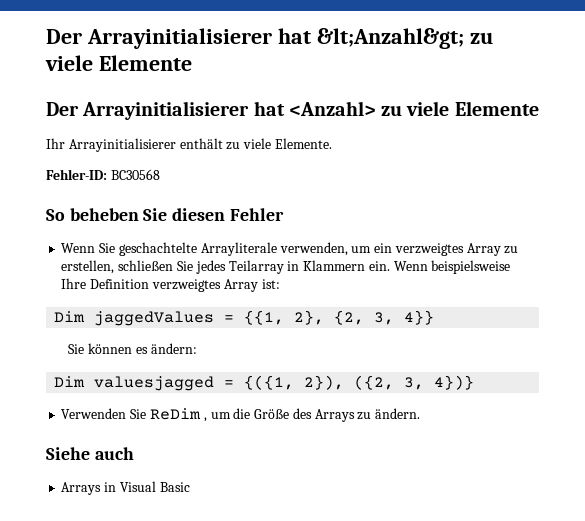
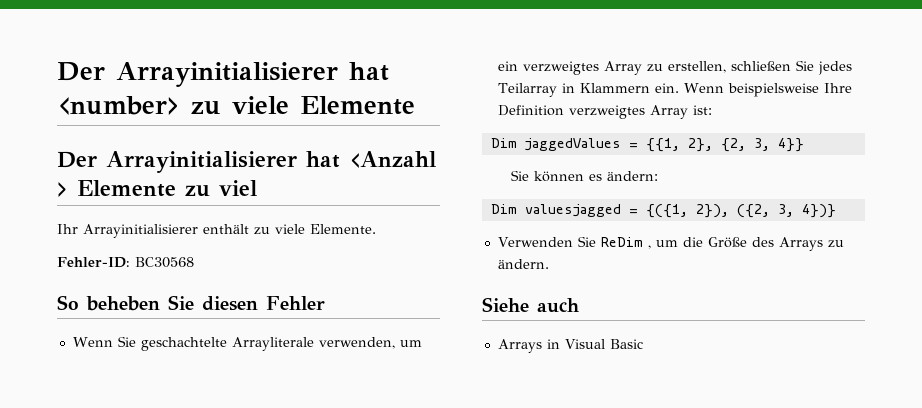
- Der Arrayinitialisierer hat &lt;Anzahl&gt; zu viele Elemente
+ Der Arrayinitialisierer hat <number> zu viele Elemente
- Der Arrayinitialisierer hat <Anzahl> zu viele Elemente
+ Der Arrayinitialisierer hat <Anzahl > Elemente zu viel

